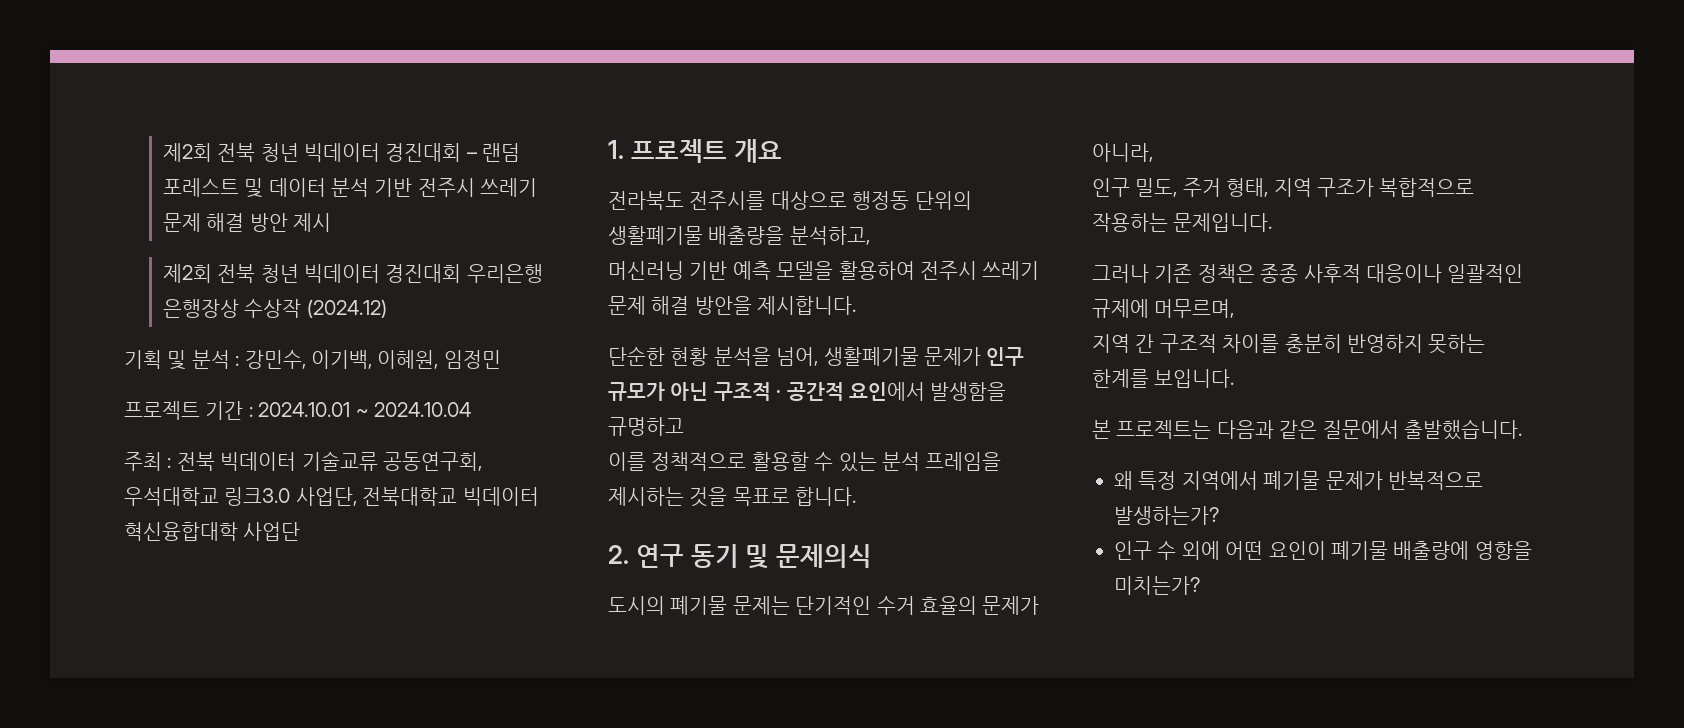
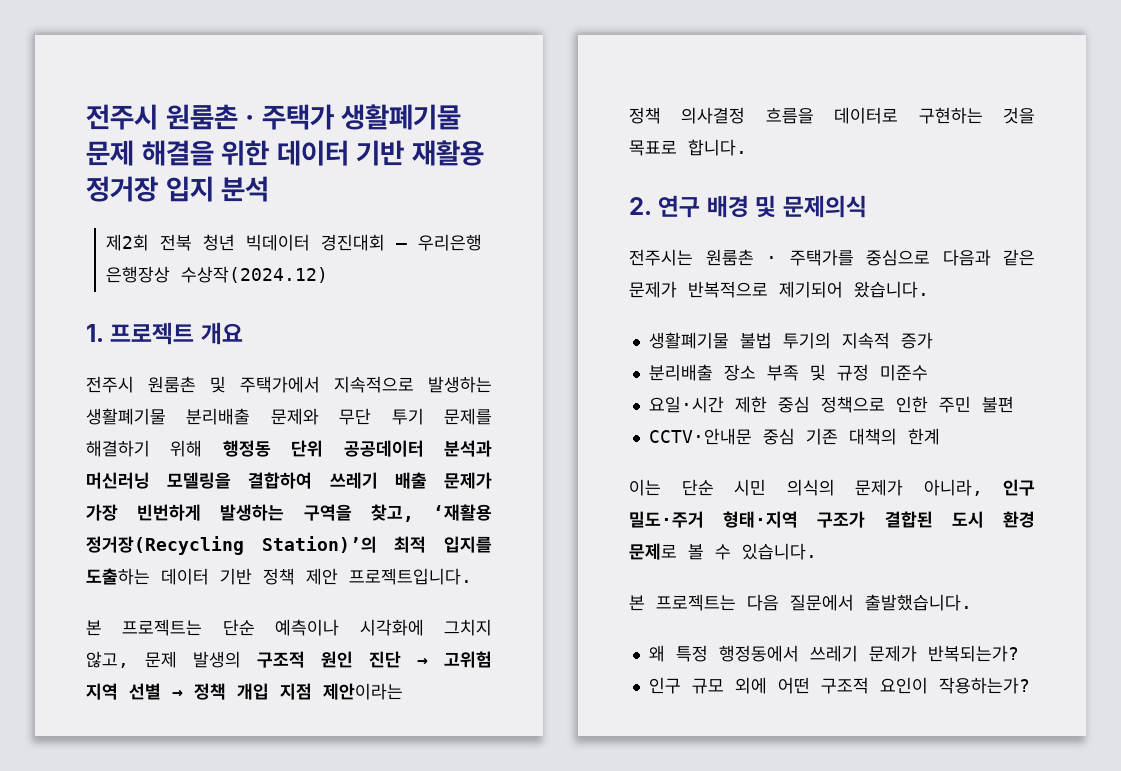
+ 전주시 원룸촌 · 주택가 생활폐기물 문제 해결을 위한 데이터 기반 재활용 정거장 입지 분석
- 제2회 전북 청년 빅데이터 경진대회 – 랜덤 포레스트 및 데이터 분석 기반 전주시 쓰레기 문제 해결 방안 제시
- 제2회 전북 청년 빅데이터 경진대회 우리은행 은행장상 수상작 (2024.12)
- 기획 및 분석 : 강민수, 이기백, 이혜원, 임정민
- 프로젝트 기간 : 2024.10.01 ~ 2024.10.04
- 주최 : 전북 빅데이터 기술교류 공동연구회, 우석대학교 링크3.0 사업단, 전북대학교 빅데이터 혁신융합대학 사업단
+ 제2회 전북 청년 빅데이터 경진대회 – 우리은행 은행장상 수상작(2024.12)
  1. 프로젝트 개요
- 전라북도 전주시를 대상으로 행정동 단위의 생활폐기물 배출량을 분석하고,
- 머신러닝 기반 예측 모델을 활용하여 전주시 쓰레기 문제 해결 방안을 제시합니다.
- 단순한 현황 분석을 넘어, 생활폐기물 문제가 인구 규모가 아닌 구조적 · 공간적 요인에서 발생함을 규명하고
- 이를 정책적으로 활용할 수 있는 분석 프레임을 제시하는 것을 목표로 합니다.
+ 전주시 원룸촌 및 주택가에서 지속적으로 발생하는 생활폐기물 분리배출 문제와 무단 투기 문제를 해결하기 위해 행정동 단위 공공데이터 분석과 머신러닝 모델링을 결합하여 쓰레기 배출 문제가 가장 빈번하게 발생하는 구역을 찾고, ‘재활용 정거장(Recycling Station)’의 최적 입지를 도출하는 데이터 기반 정책 제안 프로젝트입니다.
+ 본 프로젝트는 단순 예측이나 시각화에 그치지 않고, 문제 발생의 구조적 원인 진단 → 고위험 지역 선별 → 정책 개입 지점 제안이라는
+ 정책 의사결정 흐름을 데이터로 구현하는 것을 목표로 합니다.
- 2. 연구 동기 및 문제의식
+ 2. 연구 배경 및 문제의식
- 도시의 폐기물 문제는 단기적인 수거 효율의 문제가 아니라,
- 인구 밀도, 주거 형태, 지역 구조가 복합적으로 작용하는 문제입니다.
- 그러나 기존 정책은 종종 사후적 대응이나 일괄적인 규제에 머무르며,
- 지역 간 구조적 차이를 충분히 반영하지 못하는 한계를 보입니다.
- 본 프로젝트는 다음과 같은 질문에서 출발했습니다.
+ 전주시는 원룸촌 · 주택가를 중심으로 다음과 같은 문제가 반복적으로 제기되어 왔습니다.
+ 생활폐기물 불법 투기의 지속적 증가
+ 분리배출 장소 부족 및 규정 미준수
+ 요일·시간 제한 중심 정책으로 인한 주민 불편
+ CCTV·안내문 중심 기존 대책의 한계
+ 이는 단순 시민 의식의 문제가 아니라, 인구 밀도·주거 형태·지역 구조가 결합된 도시 환경 문제로 볼 수 있습니다.
+ 본 프로젝트는 다음 질문에서 출발했습니다.
- 왜 특정 지역에서 폐기물 문제가 반복적으로 발생하는가?
- 인구 수 외에 어떤 요인이 폐기물 배출량에 영향을 미치는가?
+ 왜 특정 행정동에서 쓰레기 문제가 반복되는가?
+ 인구 규모 외에 어떤 구조적 요인이 작용하는가?

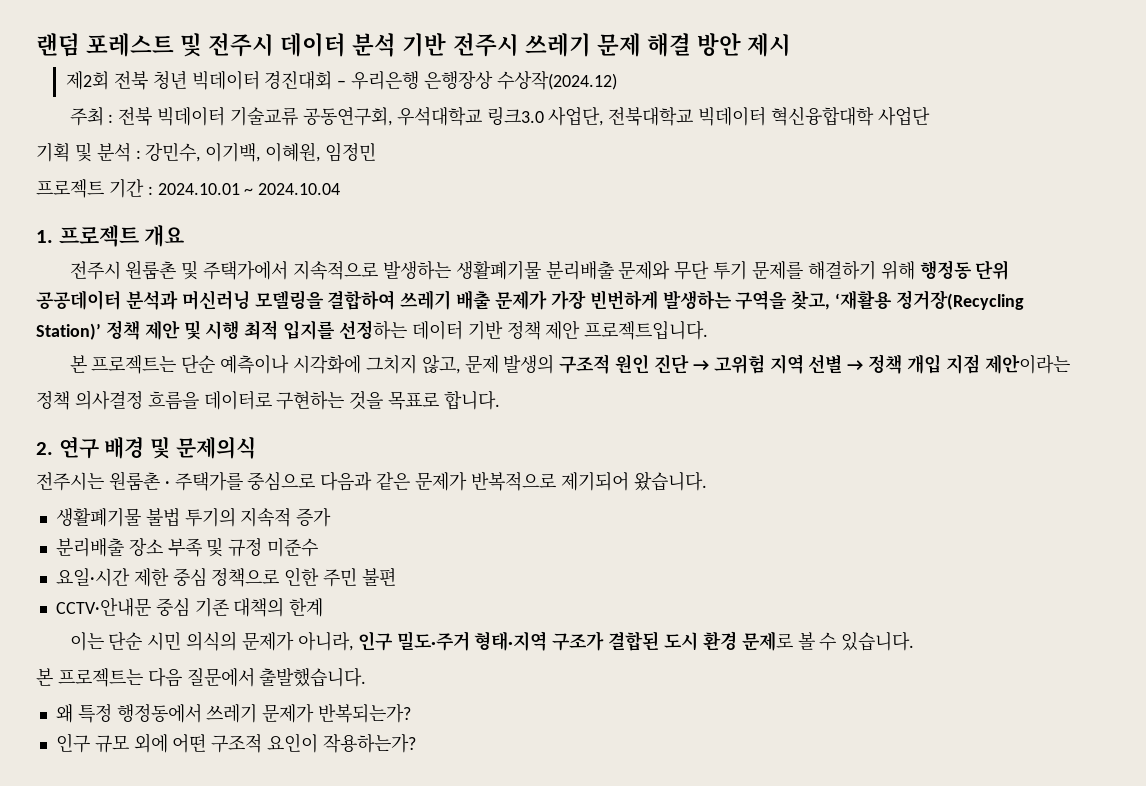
- 전주시 원룸촌 · 주택가 생활폐기물 문제 해결을 위한 데이터 기반 재활용 정거장 입지 분석
+ 랜덤 포레스트 및 전주시 데이터 분석 기반 전주시 쓰레기 문제 해결 방안 제시
+ 주최 : 전북 빅데이터 기술교류 공동연구회, 우석대학교 링크3.0 사업단, 전북대학교 빅데이터 혁신융합대학 사업단
+ 기획 및 분석 : 강민수, 이기백, 이혜원, 임정민
+ 프로젝트 기간 : 2024.10.01 ~ 2024.10.04
- 전주시 원룸촌 및 주택가에서 지속적으로 발생하는 생활폐기물 분리배출 문제와 무단 투기 문제를 해결하기 위해 행정동 단위 공공데이터 분석과 머신러닝 모델링을 결합하여 쓰레기 배출 문제가 가장 빈번하게 발생하는 구역을 찾고, ‘재활용 정거장(Recycling Station)’의 최적 입지를 도출하는 데이터 기반 정책 제안 프로젝트입니다.
+ 전주시 원룸촌 및 주택가에서 지속적으로 발생하는 생활폐기물 분리배출 문제와 무단 투기 문제를 해결하기 위해 행정동 단위 공공데이터 분석과 머신러닝 모델링을 결합하여 쓰레기 배출 문제가 가장 빈번하게 발생하는 구역을 찾고, ‘재활용 정거장(Recycling Station)’ 정책 제안 및 시행 최적 입지를 선정하는 데이터 기반 정책 제안 프로젝트입니다.

